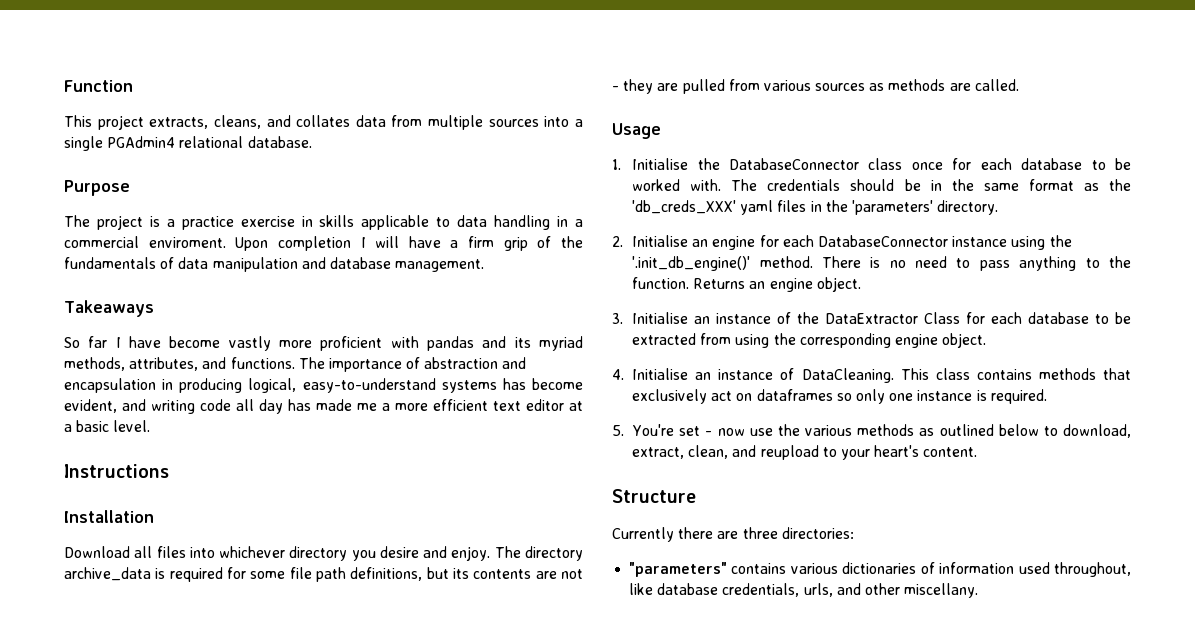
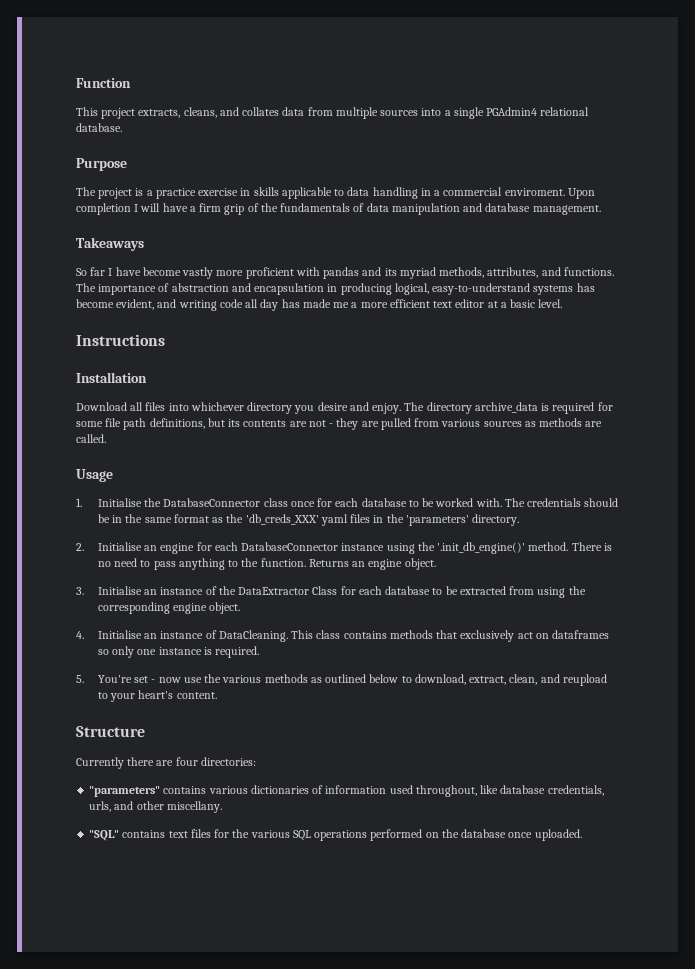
- Currently there are three directories:
+ Currently there are four directories:
+ "SQL" contains text files for the various SQL operations performed on the database once uploaded.

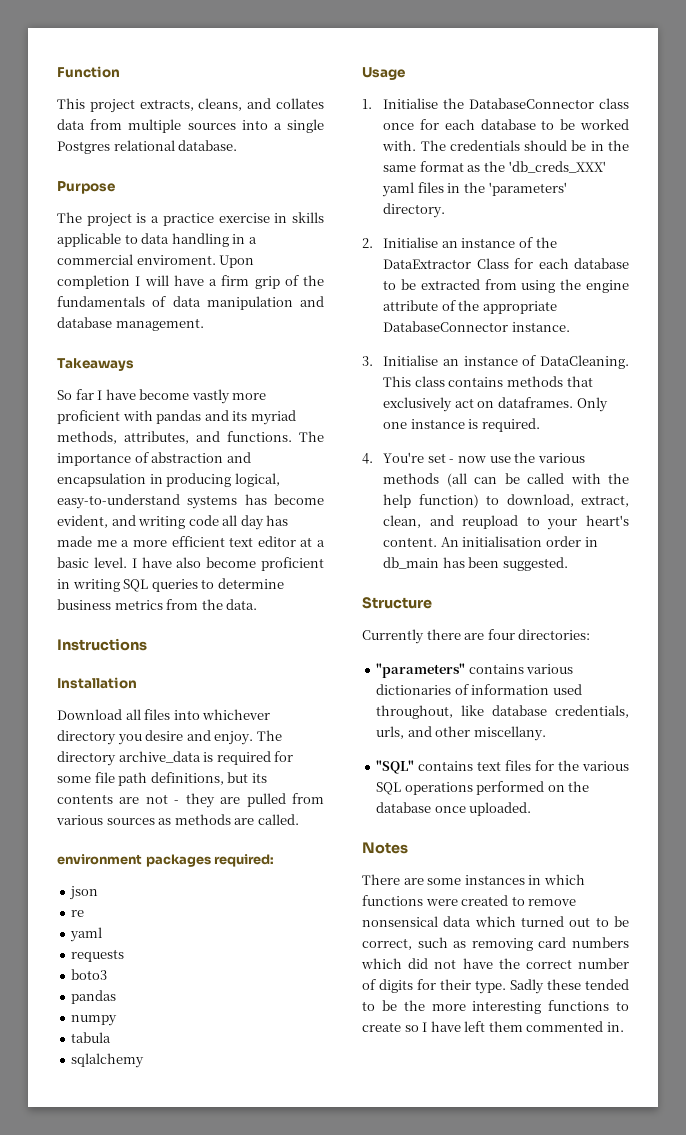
- This project extracts, cleans, and collates data from multiple sources into a single PGAdmin4 relational database.
+ This project extracts, cleans, and collates data from multiple sources into a single Postgres relational database.
+ I have also become proficient in writing SQL queries to determine business metrics from the data.
+ environment packages required:
+ json
+ re
+ yaml
+ requests
+ boto3
+ pandas
+ numpy
+ tabula
+ sqlalchemy
- 2. Initialise an engine for each DatabaseConnector instance using the '.init_db_engine()' method. There is no need to pass anything to the function. Returns an engine object.
- 3. Initialise an instance of the DataExtractor Class for each database to be extracted from using the corresponding engine object.
- 4. Initialise an instance of DataCleaning.
+ 2. Initialise an instance of the DataExtractor Class for each database to be extracted from using the engine attribute of the appropriate DatabaseConnector instance.
+ 3. Initialise an instance of DataCleaning.
- This class contains methods that exclusively act on dataframes so only one instance is required.
+ This class contains methods that exclusively act on dataframes. Only one instance is required.
- 5. You're set - now use the various methods as outlined below to download, extract, clean, and reupload to your heart's content.
+ 4. You're set - now use the various methods (all can be called with the help function) to download, extract, clean, and reupload to your heart's content. An initialisation order in db_main has been suggested.
+ Notes
+ There are some instances in which functions were created to remove nonsensical data which turned out to be correct, such as removing card numbers which did not have the correct number of digits for their type. Sadly these tended to be the more interesting functions to create so I have left them commented in.

